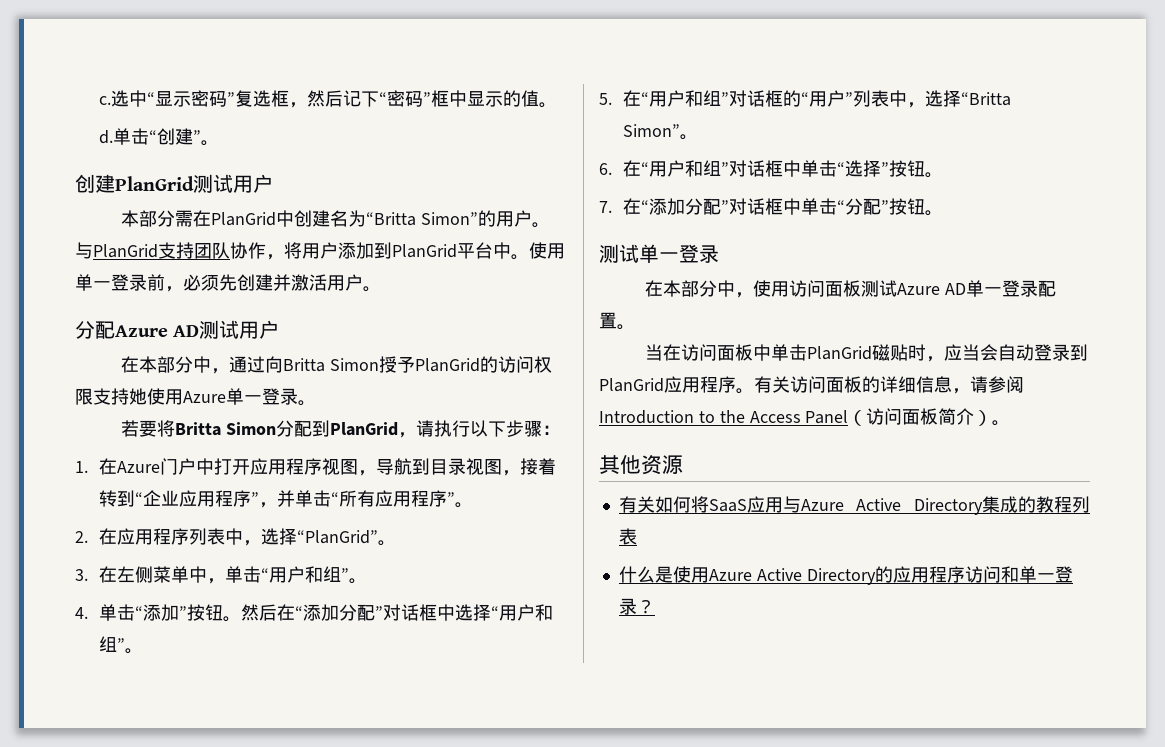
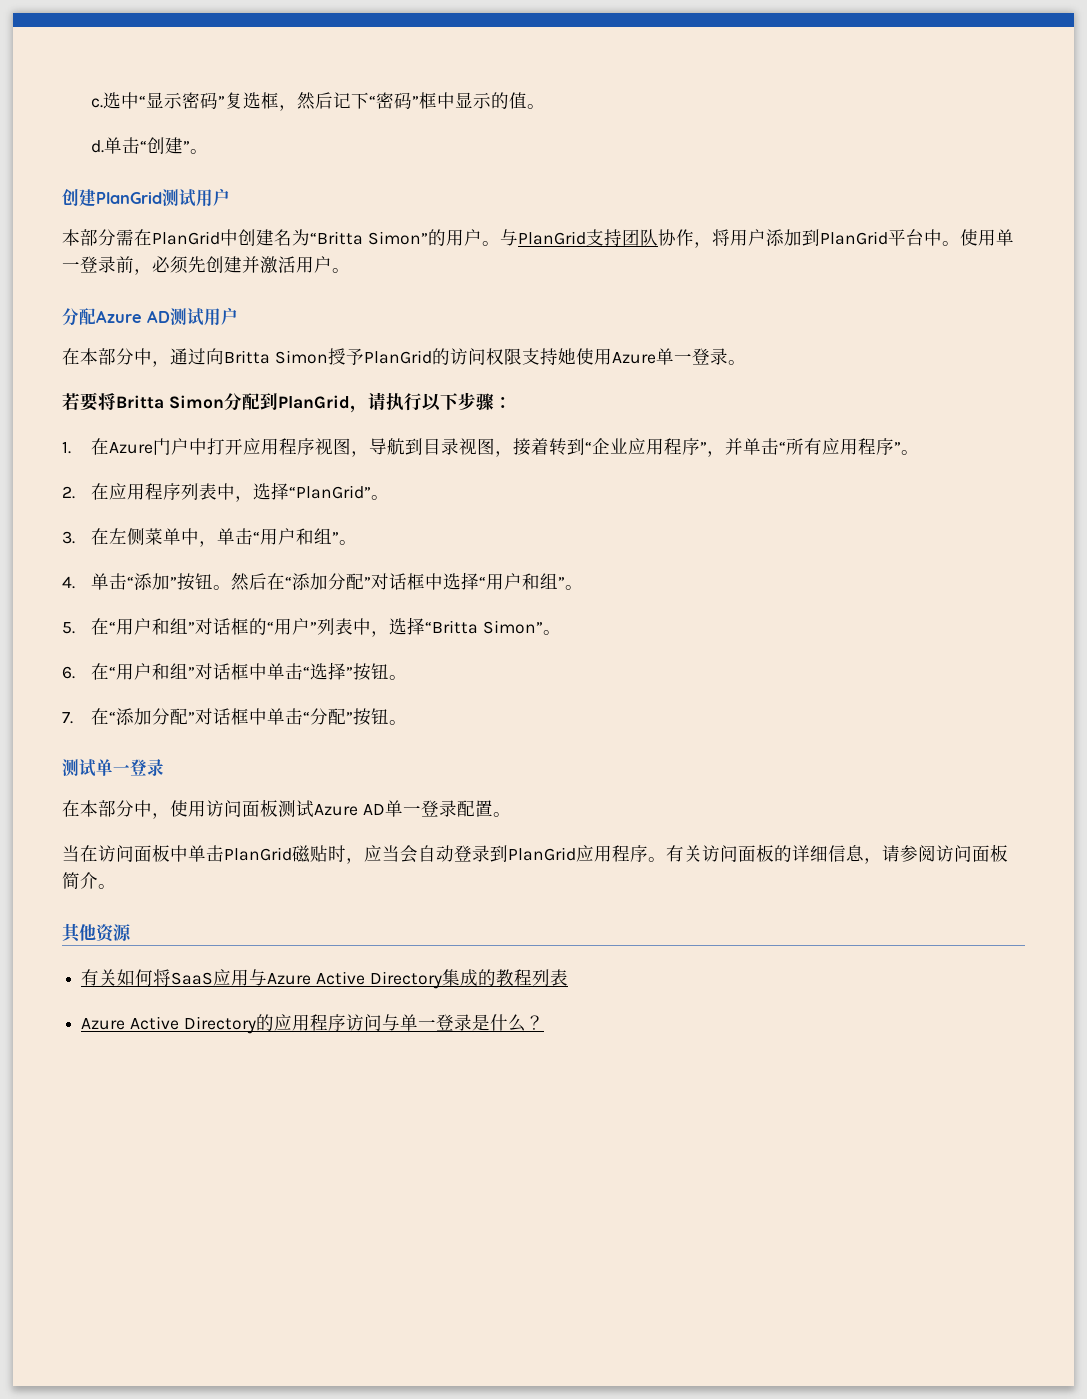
- 有关访问面板的详细信息，请参阅Introduction to the Access Panel（访问面板简介）。
+ 有关访问面板的详细信息，请参阅访问面板简介。
- 什么是使用Azure Active Directory的应用程序访问和单一登录？
+ Azure Active Directory的应用程序访问与单一登录是什么？

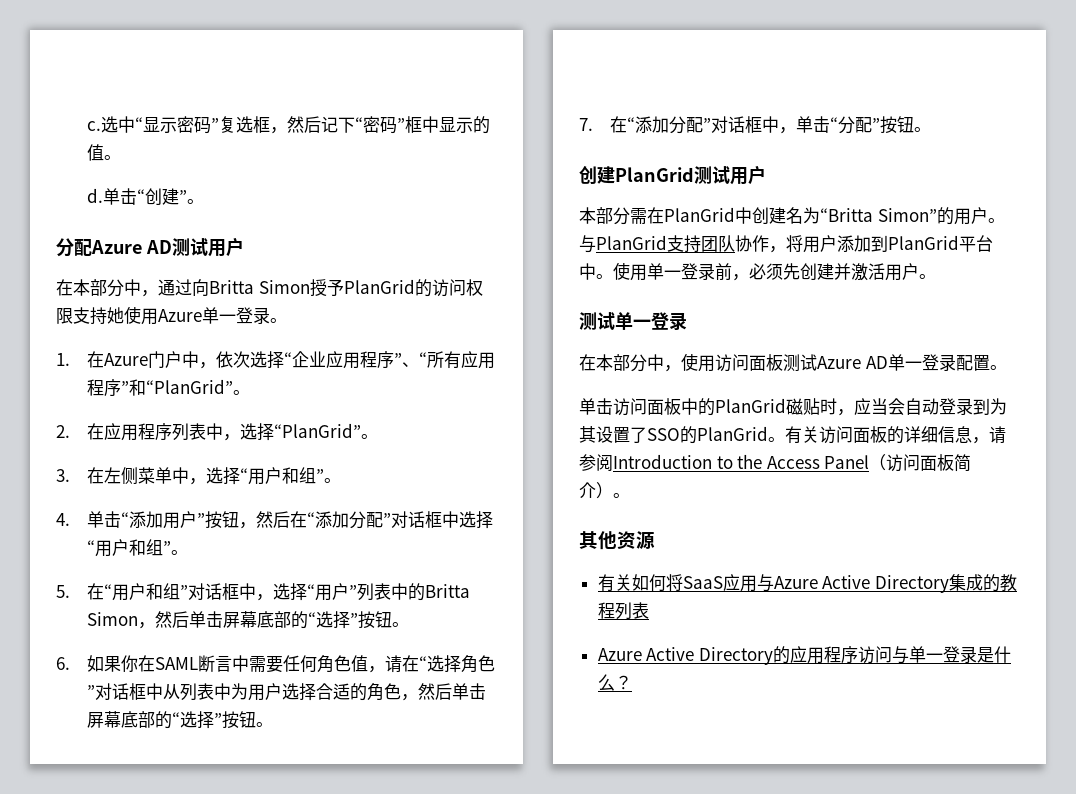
+ 分配Azure AD测试用户
+ 在本部分中，通过向Britta Simon授予PlanGrid的访问权限支持她使用Azure单一登录。
+ 1.在Azure门户中，依次选择“企业应用程序”、“所有应用程序”和“PlanGrid”。
+ 2.在应用程序列表中，选择“PlanGrid”。
+ 3.在左侧菜单中，选择“用户和组”。
+ 4.单击“添加用户”按钮，然后在“添加分配”对话框中选择“用户和组”。
+ 5.在“用户和组”对话框中，选择“用户”列表中的Britta Simon，然后单击屏幕底部的“选择”按钮。
+ 6.如果你在SAML断言中需要任何角色值，请在“选择角色”对话框中从列表中为用户选择合适的角色，然后单击屏幕底部的“选择”按钮。
+ 7.在“添加分配”对话框中，单击“分配”按钮。
- 分配Azure AD测试用户
- 在本部分中，通过向Britta Simon授予PlanGrid的访问权限支持她使用Azure单一登录。
- 若要将Britta Simon分配到PlanGrid，请执行以下步骤：
- 1.在Azure门户中打开应用程序视图，导航到目录视图，接着转到“企业应用程序”，并单击“所有应用程序”。
- 2.在应用程序列表中，选择“PlanGrid”。
- 3.在左侧菜单中，单击“用户和组”。
- 4.单击“添加”按钮。然后在“添加分配”对话框中选择“用户和组”。
- 5.在“用户和组”对话框的“用户”列表中，选择“Britta Simon”。
- 6.在“用户和组”对话框中单击“选择”按钮。
- 7.在“添加分配”对话框中单击“分配”按钮。
- 当在访问面板中单击PlanGrid磁贴时，应当会自动登录到PlanGrid应用程序。
+ 单击访问面板中的PlanGrid磁贴时，应当会自动登录到为其设置了SSO的PlanGrid。
- 有关访问面板的详细信息，请参阅访问面板简介。
+ 有关访问面板的详细信息，请参阅Introduction to the Access Panel（访问面板简介）。

